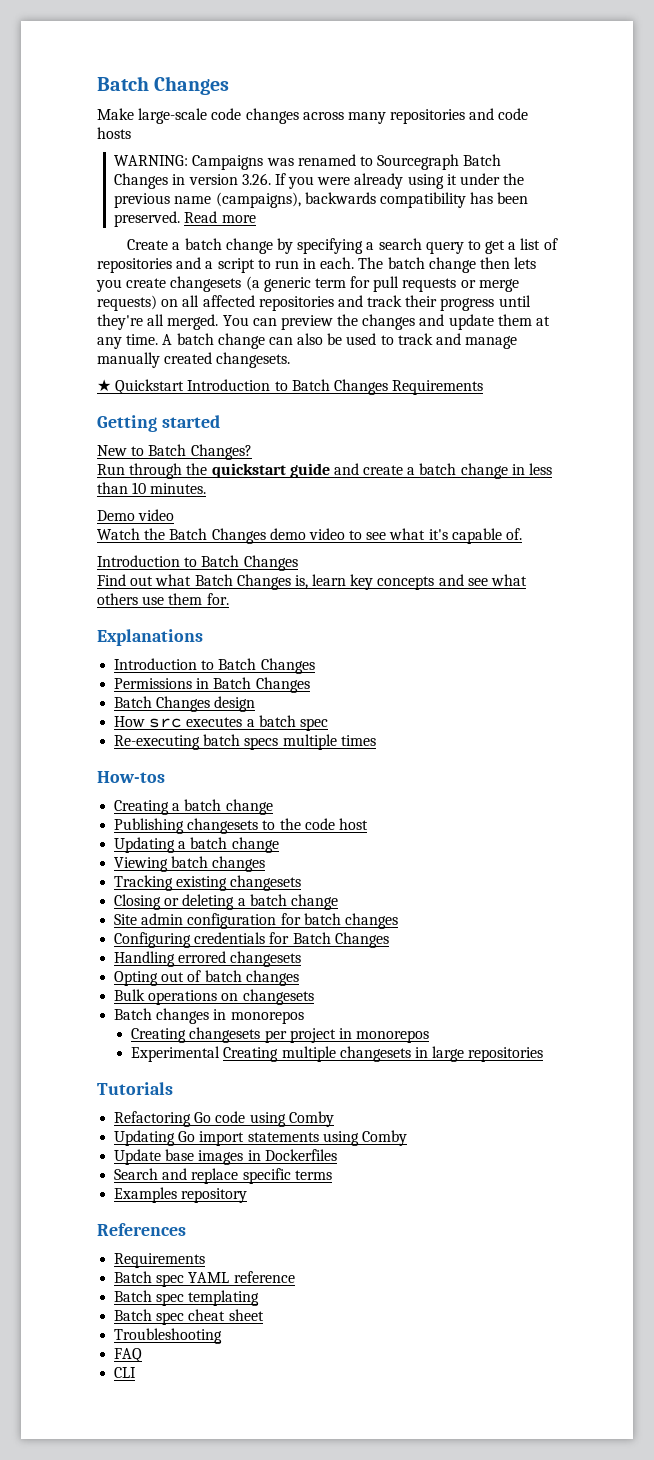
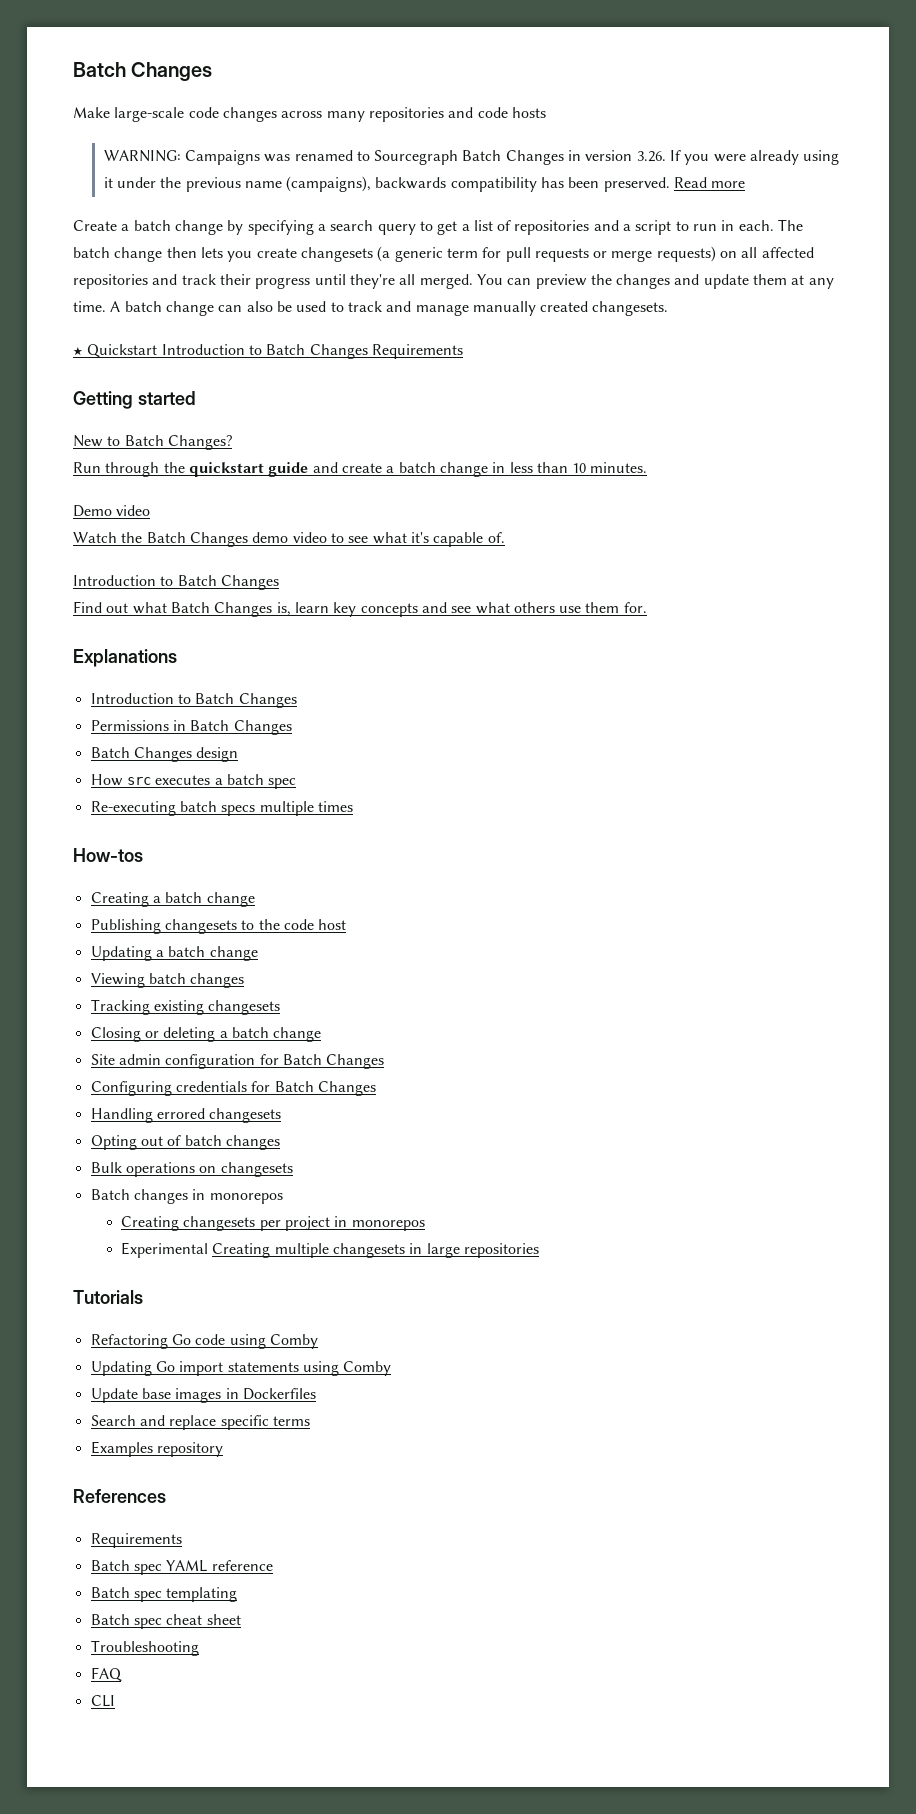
- Site admin configuration for batch changes
+ Site admin configuration for Batch Changes

